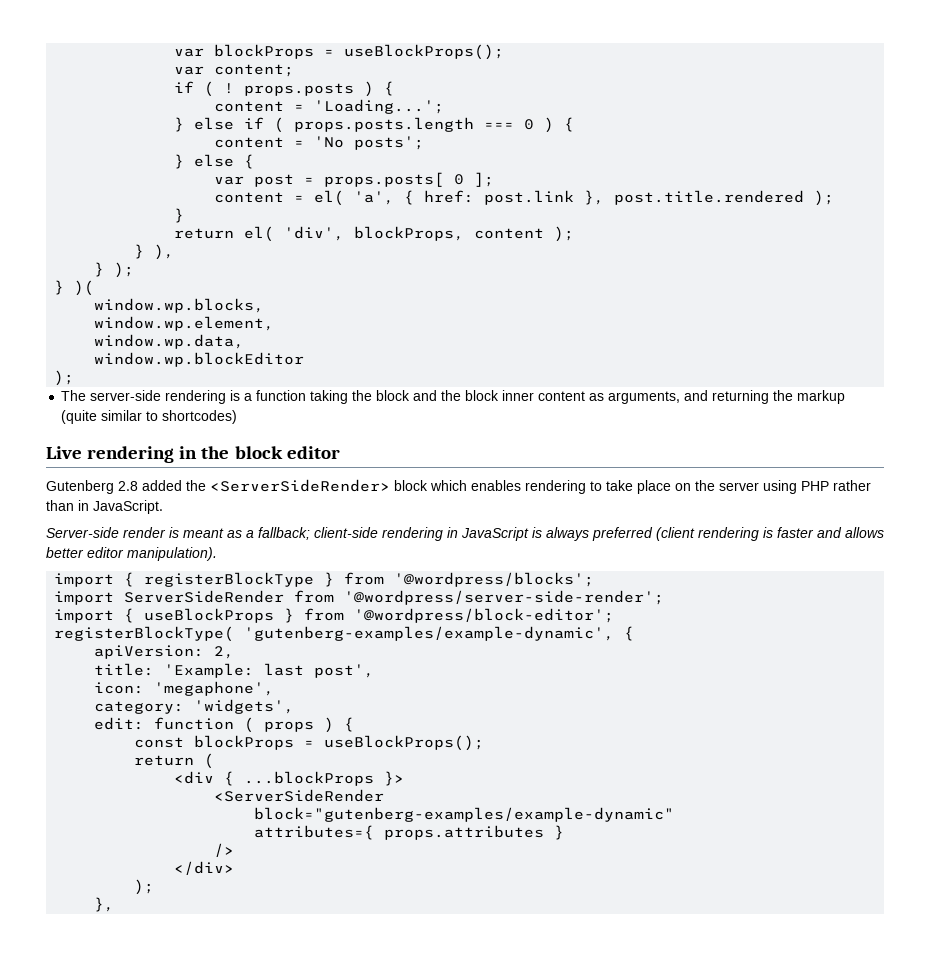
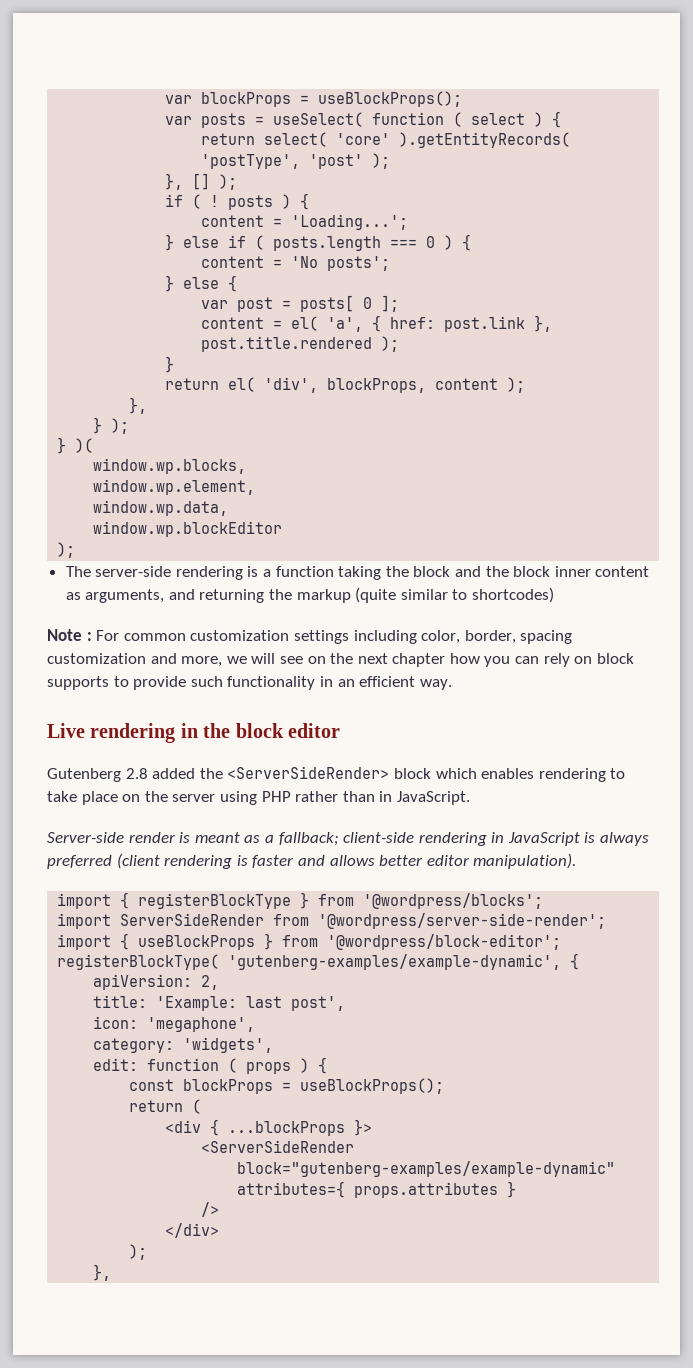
- var content;
+ var posts = useSelect( function ( select ) {
+ return select( 'core' ).getEntityRecords( 'postType', 'post' );
+ }, [] );
- if ( ! props.posts ) {
+ if ( ! posts ) {
- } else if ( props.posts.length === 0 ) {
+ } else if ( posts.length === 0 ) {
- var post = props.posts[ 0 ];
+ var post = posts[ 0 ];
  return el( 'div', blockProps, content );
- } ),
+ },
+ Note : For common customization settings including color, border, spacing customization and more, we will see on the next chapter how you can rely on block supports to provide such functionality in an efficient way.

